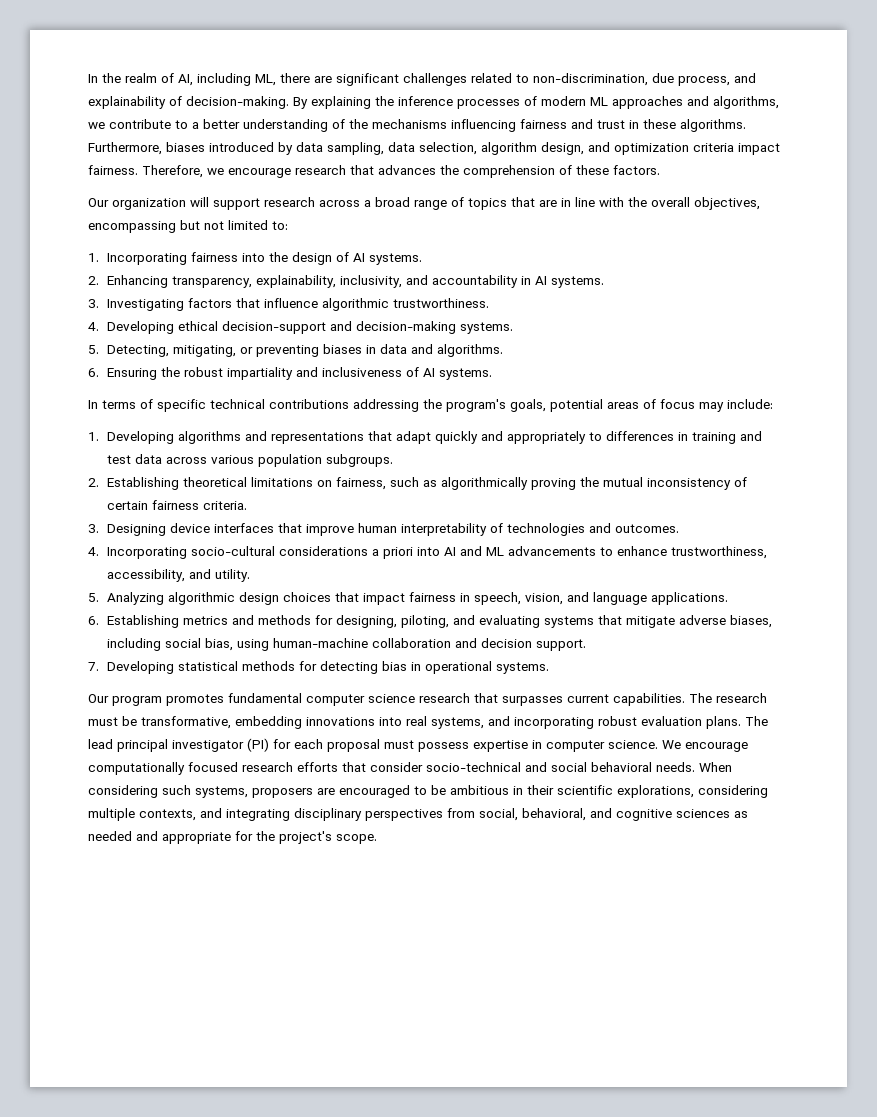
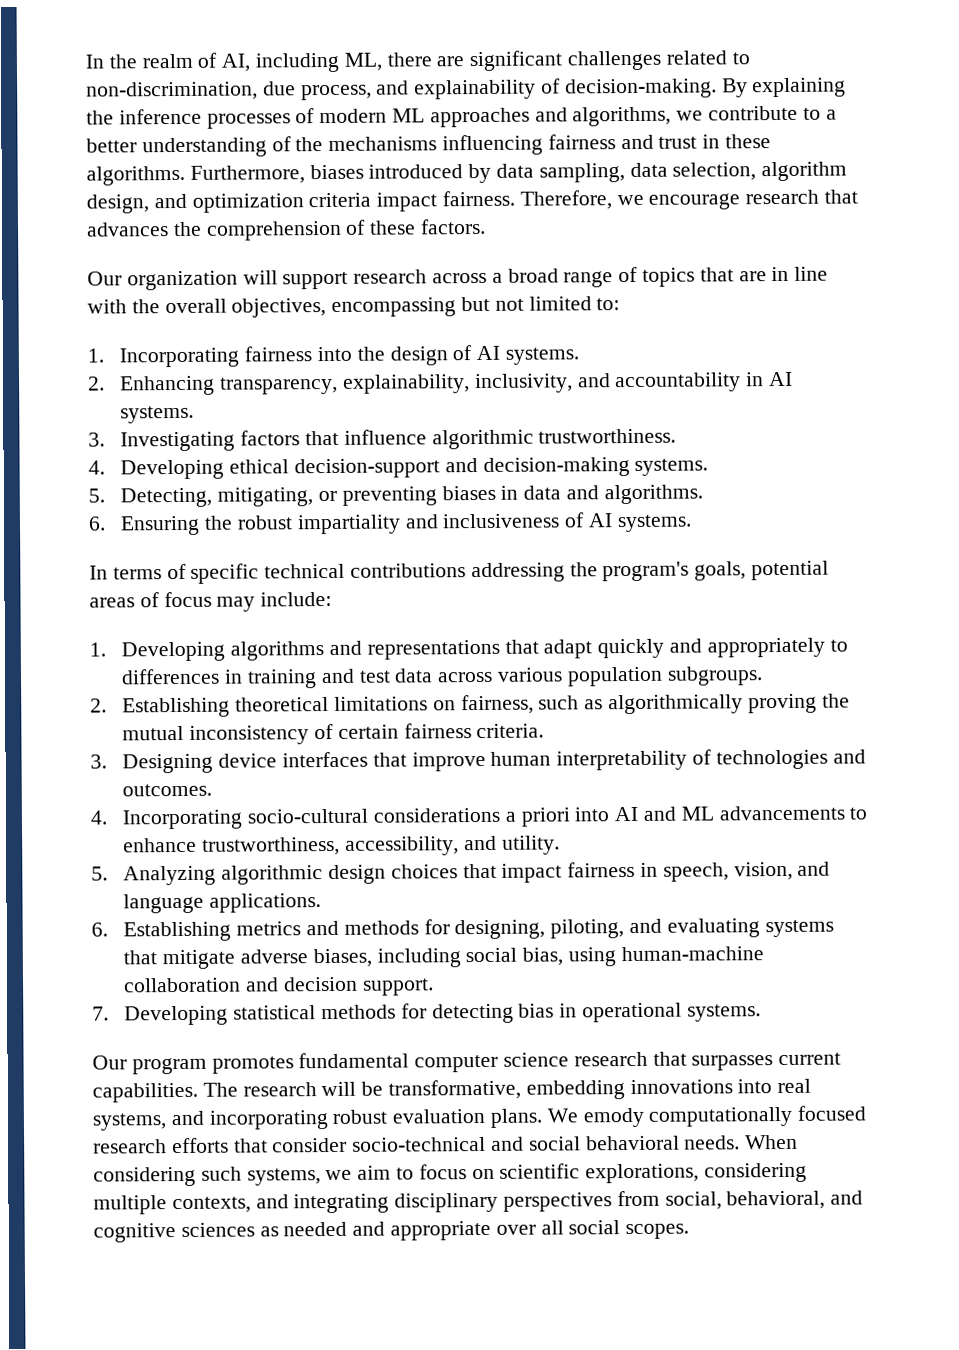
- The research must be transformative, embedding innovations into real systems, and incorporating robust evaluation plans.
+ The research will be transformative, embedding innovations into real systems, and incorporating robust evaluation plans.
- The lead principal investigator (PI) for each proposal must possess expertise in computer science. We encourage computationally focused research efforts that consider socio-technical and social behavioral needs.
+ We emody computationally focused research efforts that consider socio-technical and social behavioral needs.
- When considering such systems, proposers are encouraged to be ambitious in their scientific explorations, considering multiple contexts, and integrating disciplinary perspectives from social, behavioral, and cognitive sciences as needed and appropriate for the project's scope.
+ When considering such systems, we aim to focus on scientific explorations, considering multiple contexts, and integrating disciplinary perspectives from social, behavioral, and cognitive sciences as needed and appropriate over all social scopes.

